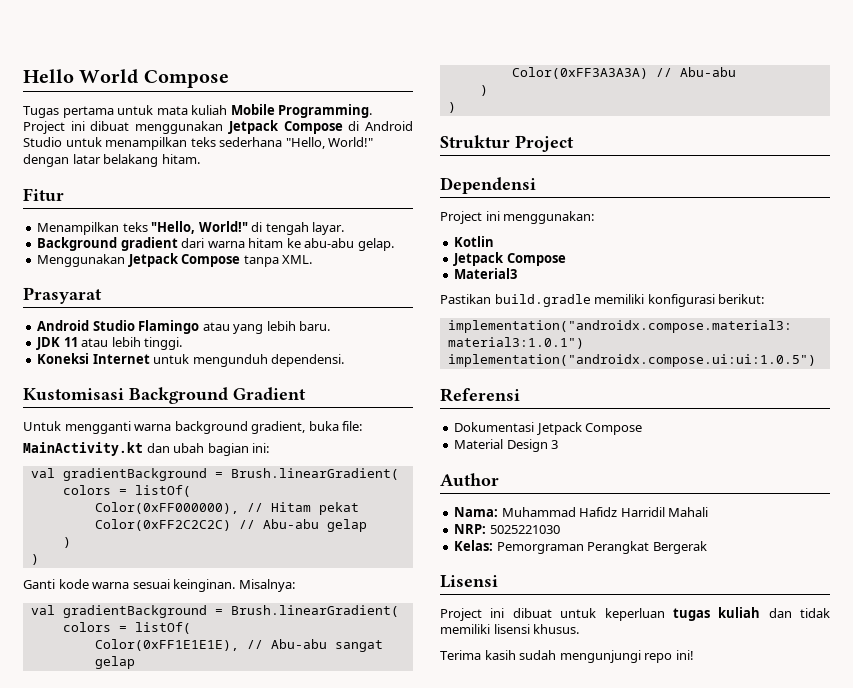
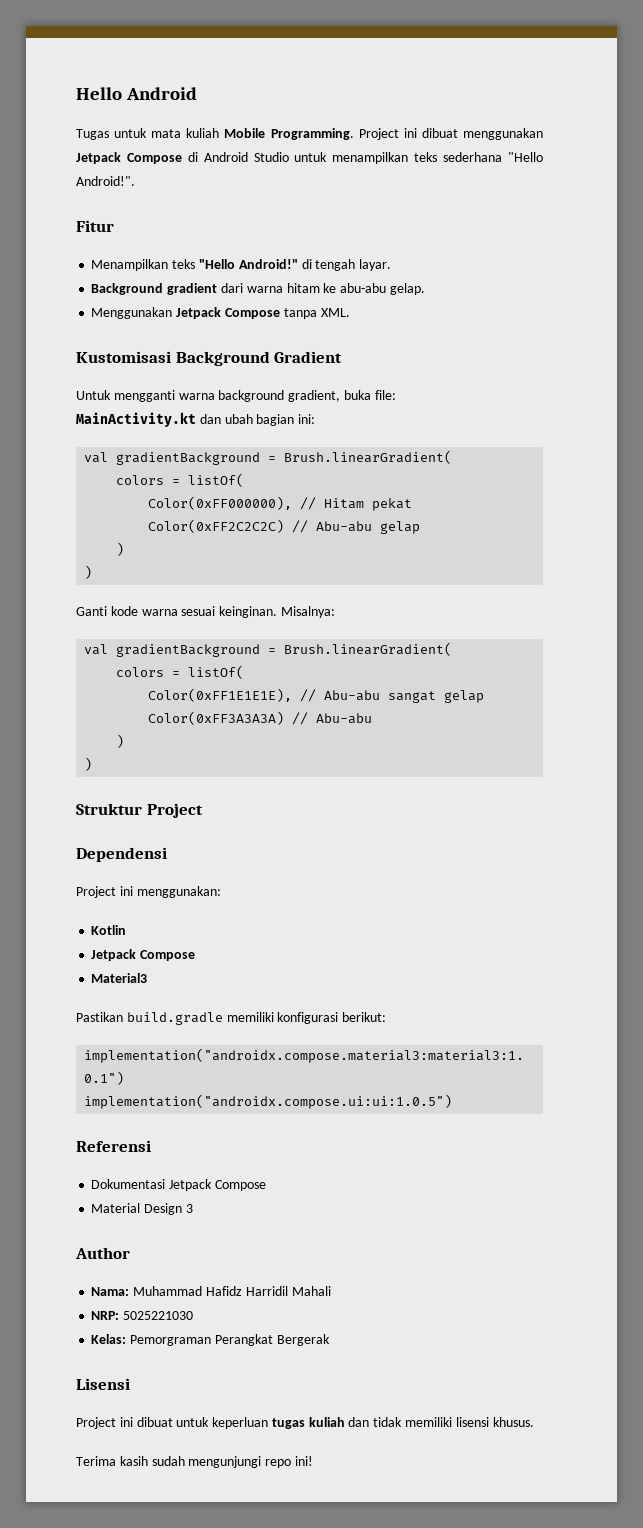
- Hello World Compose
+ Hello Android
- Tugas pertama untuk mata kuliah Mobile Programming.
+ Tugas untuk mata kuliah Mobile Programming.
- Project ini dibuat menggunakan Jetpack Compose di Android Studio untuk menampilkan teks sederhana "Hello, World!" dengan latar belakang hitam.
+ Project ini dibuat menggunakan Jetpack Compose di Android Studio untuk menampilkan teks sederhana "Hello Android!".
- Menampilkan teks "Hello, World!" di tengah layar.
+ Menampilkan teks "Hello Android!" di tengah layar.
- Prasyarat
- Android Studio Flamingo atau yang lebih baru.
- JDK 11 atau lebih tinggi.
- Koneksi Internet untuk mengunduh dependensi.

